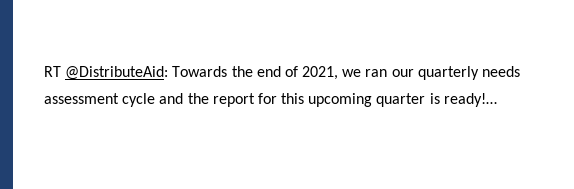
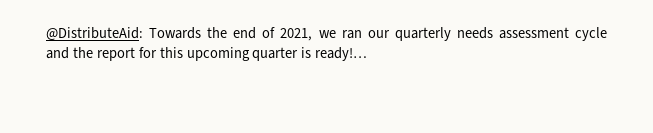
- RT @DistributeAid: Towards the end of 2021, we ran our quarterly needs assessment cycle and the report for this upcoming quarter is ready!…
+ @DistributeAid: Towards the end of 2021, we ran our quarterly needs assessment cycle and the report for this upcoming quarter is ready!…

